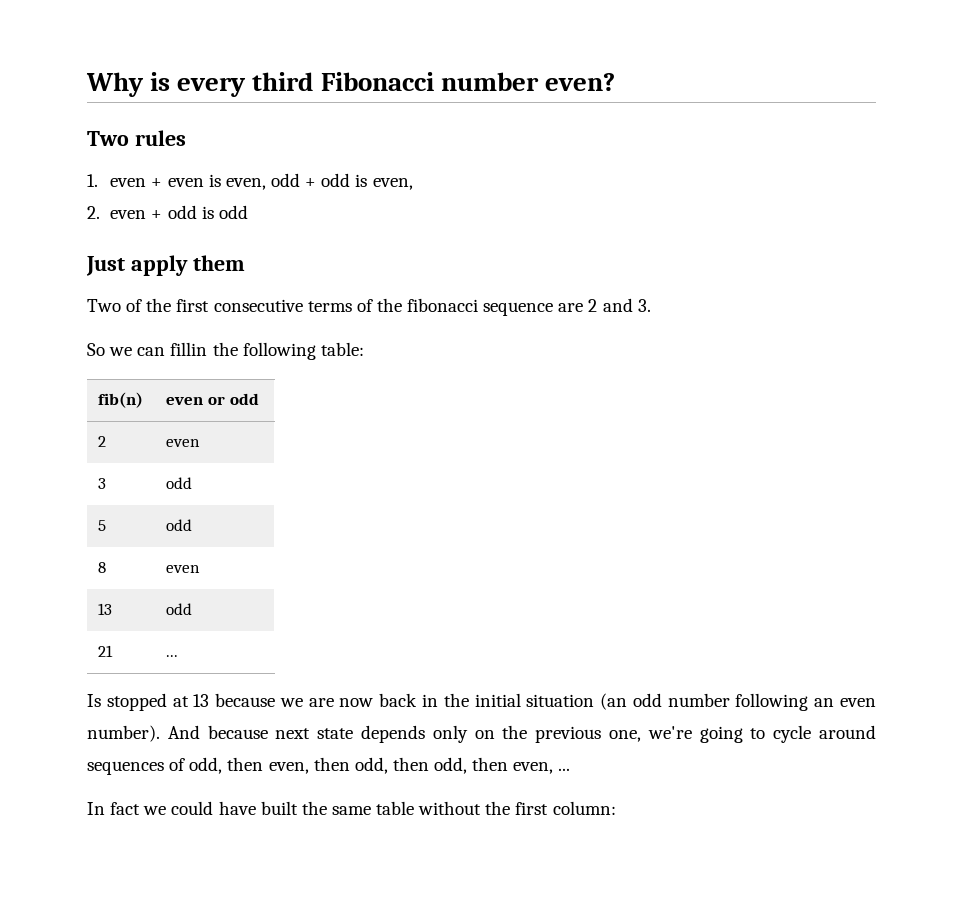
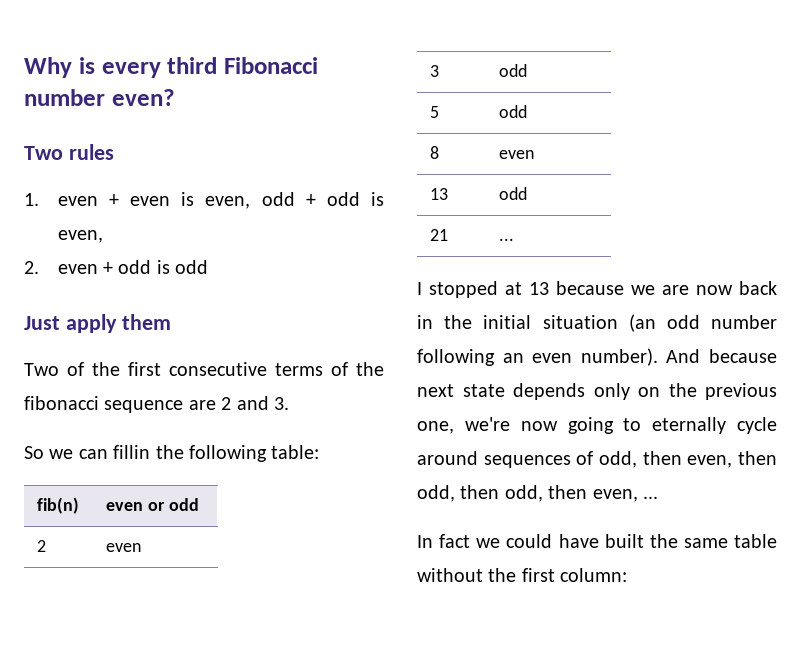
- Is stopped at 13 because we are now back in the initial situation (an odd number following an even number).
+ I stopped at 13 because we are now back in the initial situation (an odd number following an even number).
- And because next state depends only on the previous one, we're going to cycle around sequences of odd, then even, then odd, then odd, then even, ...
+ And because next state depends only on the previous one, we're now going to eternally cycle around sequences of odd, then even, then odd, then odd, then even, ...

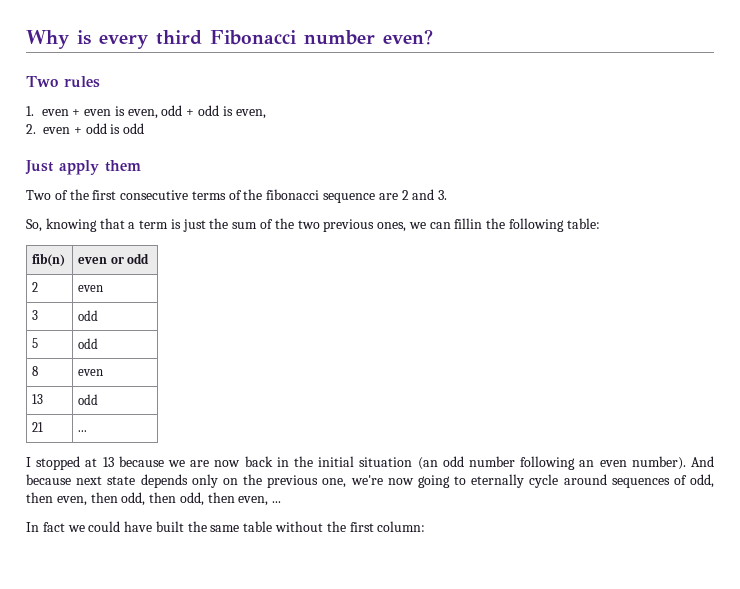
- So we can fillin the following table:
+ So, knowing that a term is just the sum of the two previous ones, we can fillin the following table:

